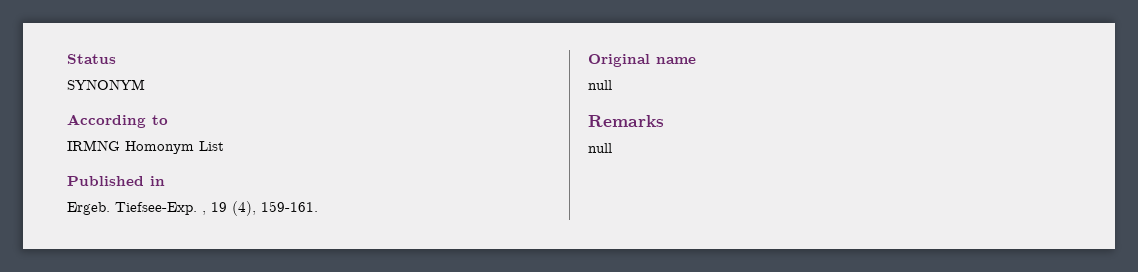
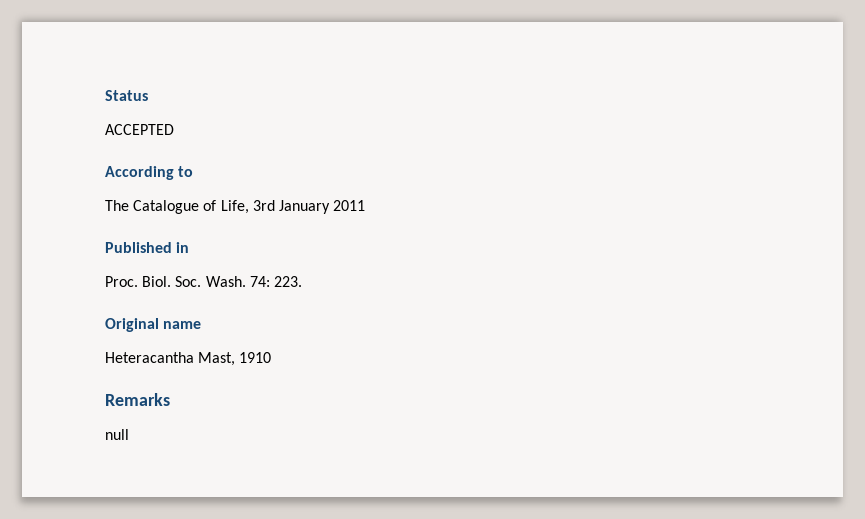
- SYNONYM
+ ACCEPTED
- IRMNG Homonym List
+ The Catalogue of Life, 3rd January 2011
  Published in
- Ergeb. Tiefsee-Exp. , 19 (4), 159-161.
+ Proc. Biol. Soc. Wash. 74: 223.
  Original name
- null
+ Heteracantha Mast, 1910

